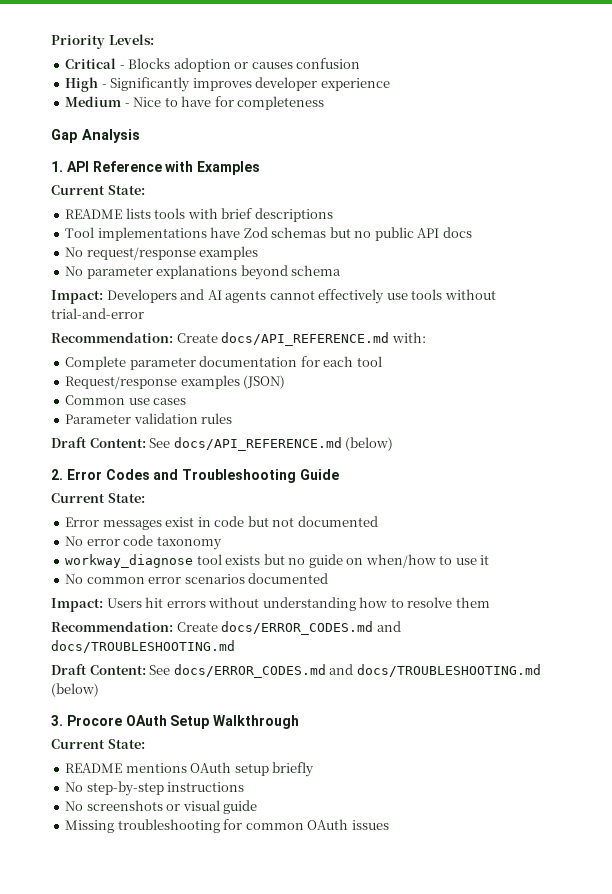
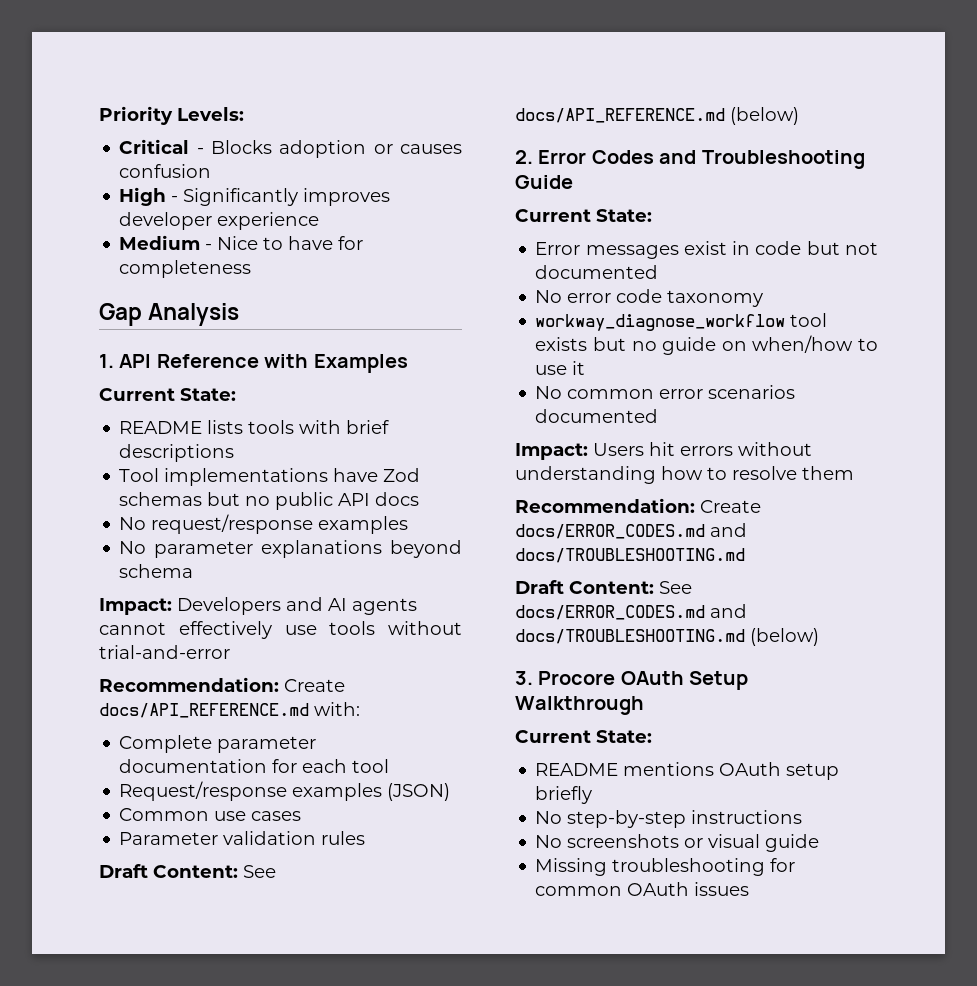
- workway_diagnose tool exists but no guide on when/how to use it
+ workway_diagnose_workflow tool exists but no guide on when/how to use it

